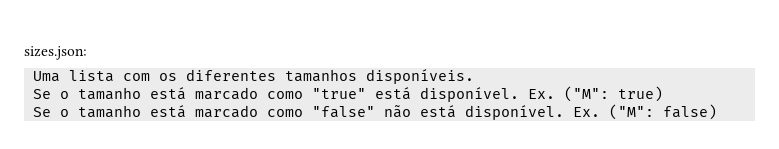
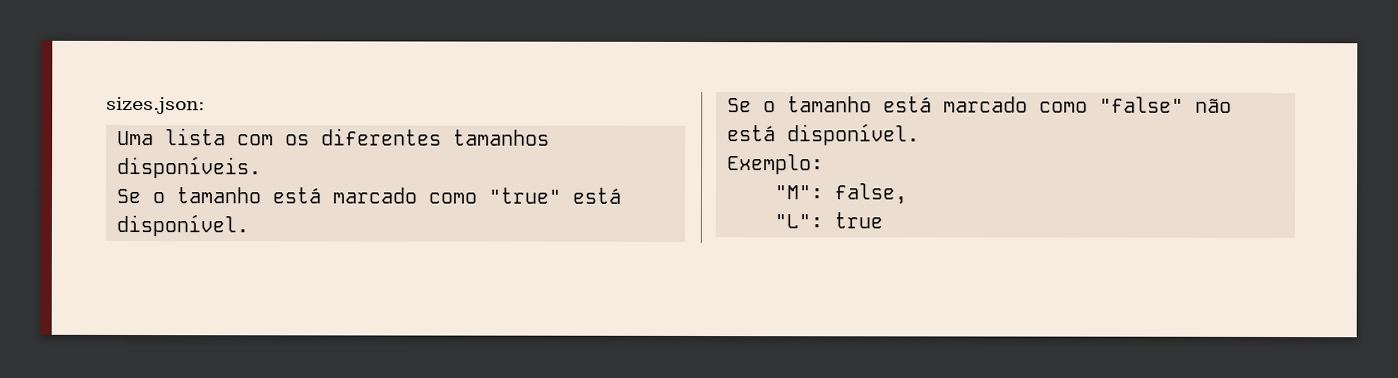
- Ex. ("M": true)
- Se o tamanho está marcado como "false" não está disponível. Ex. ("M": false)
+ Se o tamanho está marcado como "false" não está disponível.
+ Exemplo:
+ "M": false,
+ "L": true

